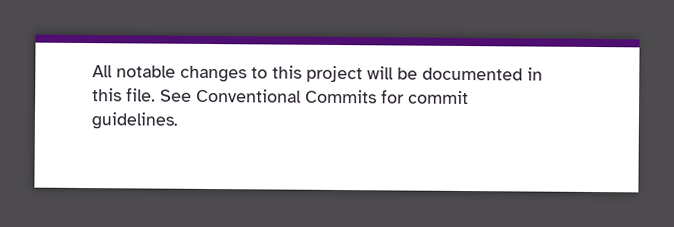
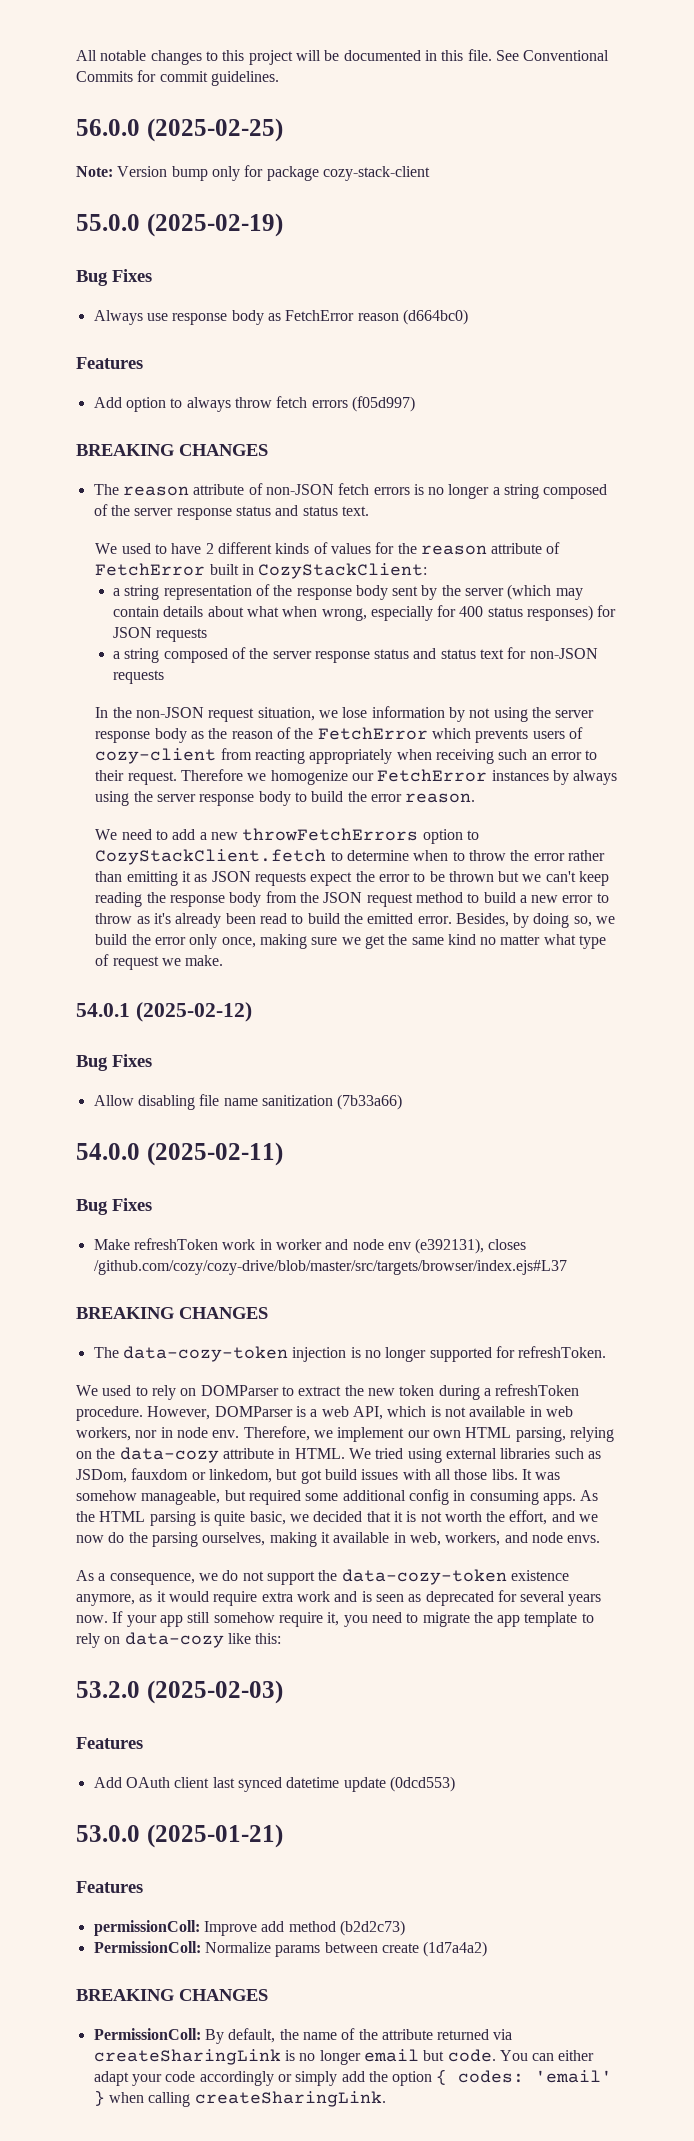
+ 56.0.0 (2025-02-25)
+ Note: Version bump only for package cozy-stack-client
+ 55.0.0 (2025-02-19)
+ Bug Fixes
+ Always use response body as FetchError reason (d664bc0)
+ Features
+ Add option to always throw fetch errors (f05d997)
+ BREAKING CHANGES
+ The reason attribute of non-JSON fetch errors is no longer a string composed of the server response status and status text.
+ We used to have 2 different kinds of values for the reason attribute of FetchError built in CozyStackClient:
+ a string representation of the response body sent by the server (which may contain details about what when wrong, especially for 400 status responses) for JSON requests
+ a string composed of the server response status and status text for non-JSON requests
+ In the non-JSON request situation, we lose information by not using the server response body as the reason of the FetchError which prevents users of cozy-client from reacting appropriately when receiving such an error to their request. Therefore we homogenize our FetchError instances by always using the server response body to build the error reason.
+ We need to add a new throwFetchErrors option to CozyStackClient.fetch to determine when to throw the error rather than emitting it as JSON requests expect the error to be thrown but we can't keep reading the response body from the JSON request method to build a new error to throw as it's already been read to build the emitted error. Besides, by doing so, we build the error only once, making sure we get the same kind no matter what type of request we make.
+ 54.0.1 (2025-02-12)
+ Bug Fixes
+ Allow disabling file name sanitization (7b33a66)
+ 54.0.0 (2025-02-11)
+ Bug Fixes
+ Make refreshToken work in worker and node env (e392131), closes /github.com/cozy/cozy-drive/blob/master/src/targets/browser/index.ejs#L37
+ BREAKING CHANGES
+ The data-cozy-token injection is no longer supported for refreshToken.
+ We used to rely on DOMParser to extract the new token during a refreshToken procedure. However, DOMParser is a web API, which is not available in web workers, nor in node env. Therefore, we implement our own HTML parsing, relying on the data-cozy attribute in HTML. We tried using external libraries such as JSDom, fauxdom or linkedom, but got build issues with all those libs. It was somehow manageable, but required some additional config in consuming apps. As the HTML parsing is quite basic, we decided that it is not worth the effort, and we now do the parsing ourselves, making it available in web, workers, and node envs.
+ As a consequence, we do not support the data-cozy-token existence anymore, as it would require extra work and is seen as deprecated for several years now. If your app still somehow require it, you need to migrate the app template to rely on data-cozy like this:
+ 53.2.0 (2025-02-03)
+ Features
+ Add OAuth client last synced datetime update (0dcd553)
+ 53.0.0 (2025-01-21)
+ Features
+ permissionColl: Improve add method (b2d2c73)
+ PermissionColl: Normalize params between create (1d7a4a2)
+ BREAKING CHANGES
+ PermissionColl: By default, the name of the attribute returned via createSharingLink is no longer email but code. You can either adapt your code accordingly or simply add the option { codes: 'email' } when calling createSharingLink.

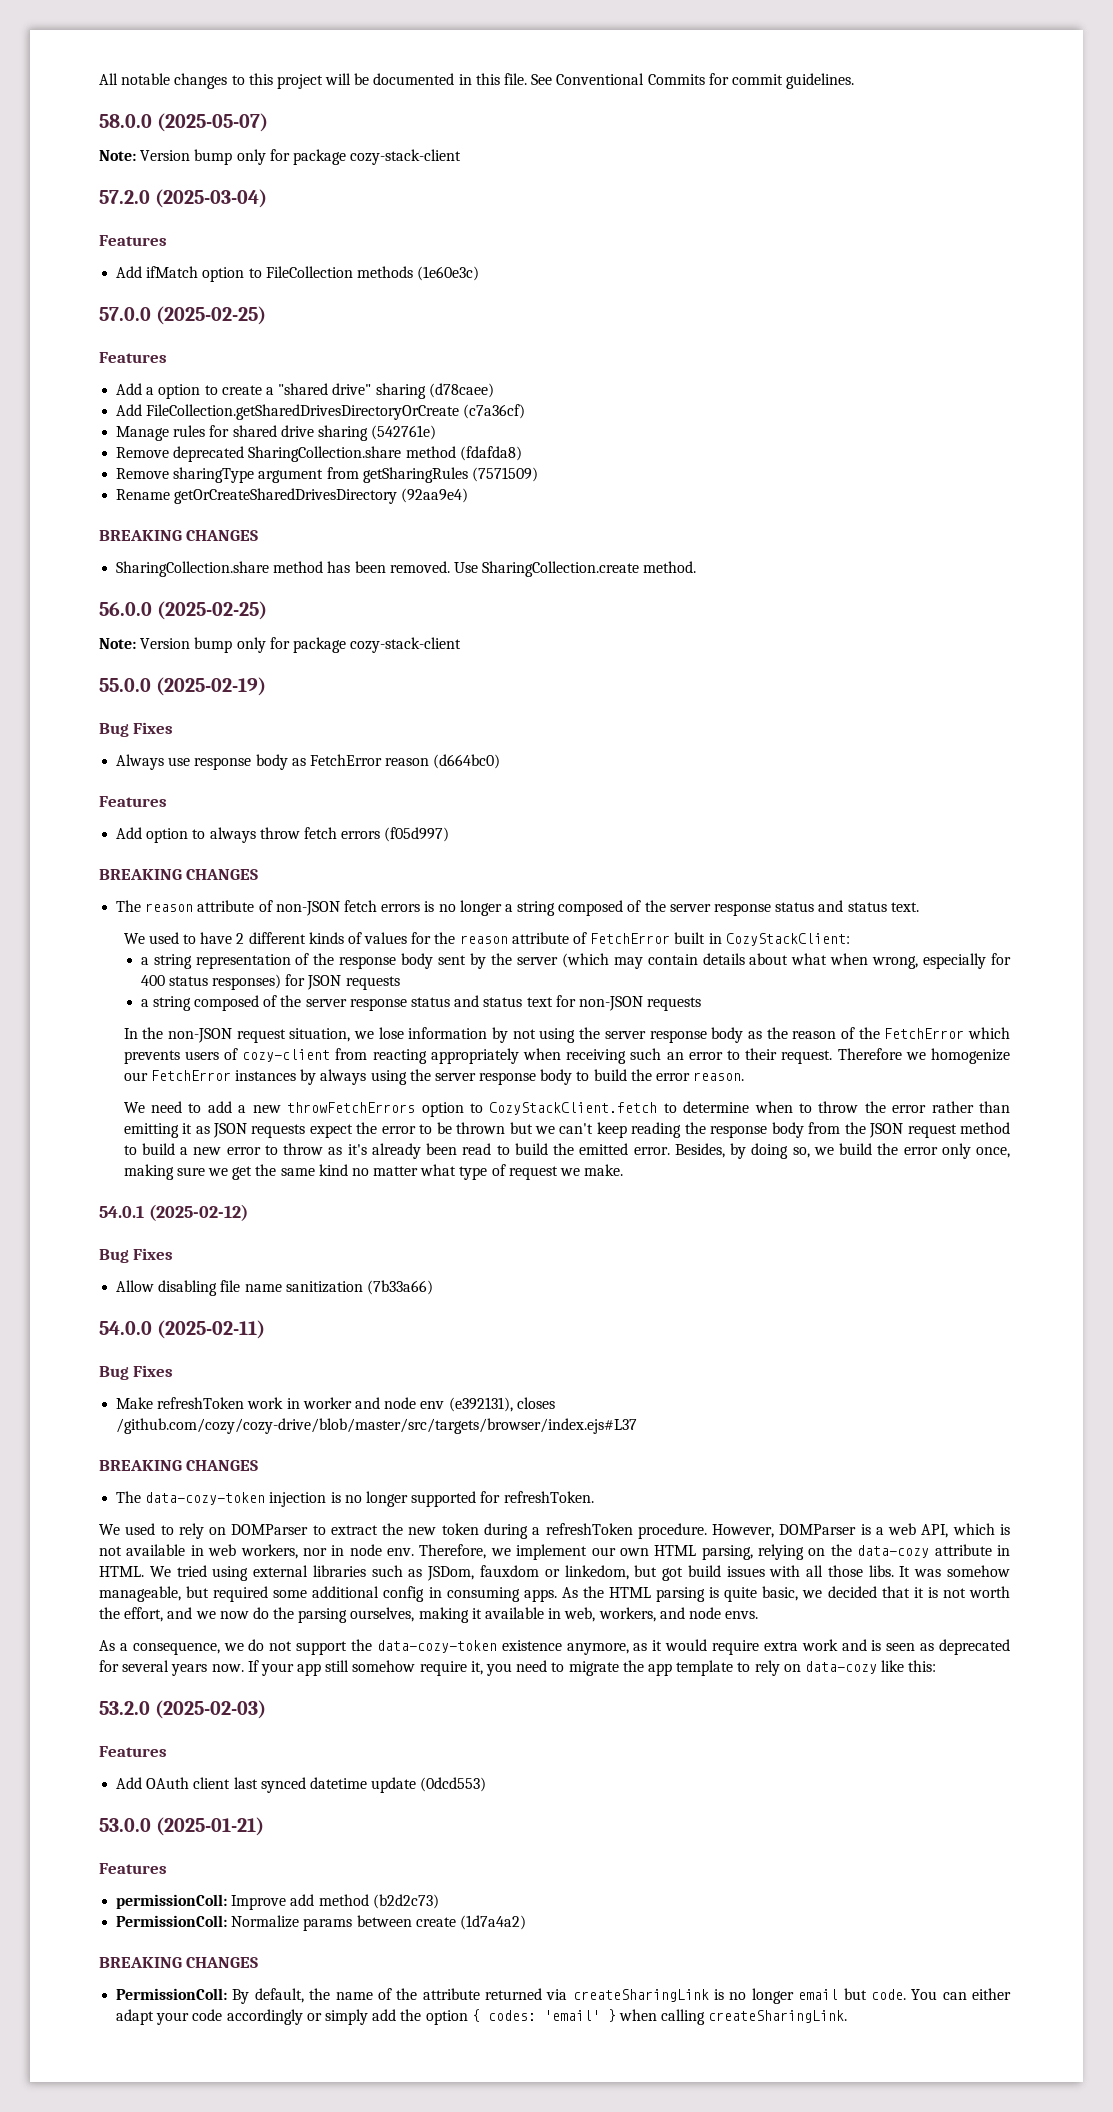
+ 58.0.0 (2025-05-07)
+ Note: Version bump only for package cozy-stack-client
+ 57.2.0 (2025-03-04)
+ Features
+ Add ifMatch option to FileCollection methods (1e60e3c)
+ 57.0.0 (2025-02-25)
+ Features
+ Add a option to create a "shared drive" sharing (d78caee)
+ Add FileCollection.getSharedDrivesDirectoryOrCreate (c7a36cf)
+ Manage rules for shared drive sharing (542761e)
+ Remove deprecated SharingCollection.share method (fdafda8)
+ Remove sharingType argument from getSharingRules (7571509)
+ Rename getOrCreateSharedDrivesDirectory (92aa9e4)
+ BREAKING CHANGES
+ SharingCollection.share method has been removed. Use SharingCollection.create method.

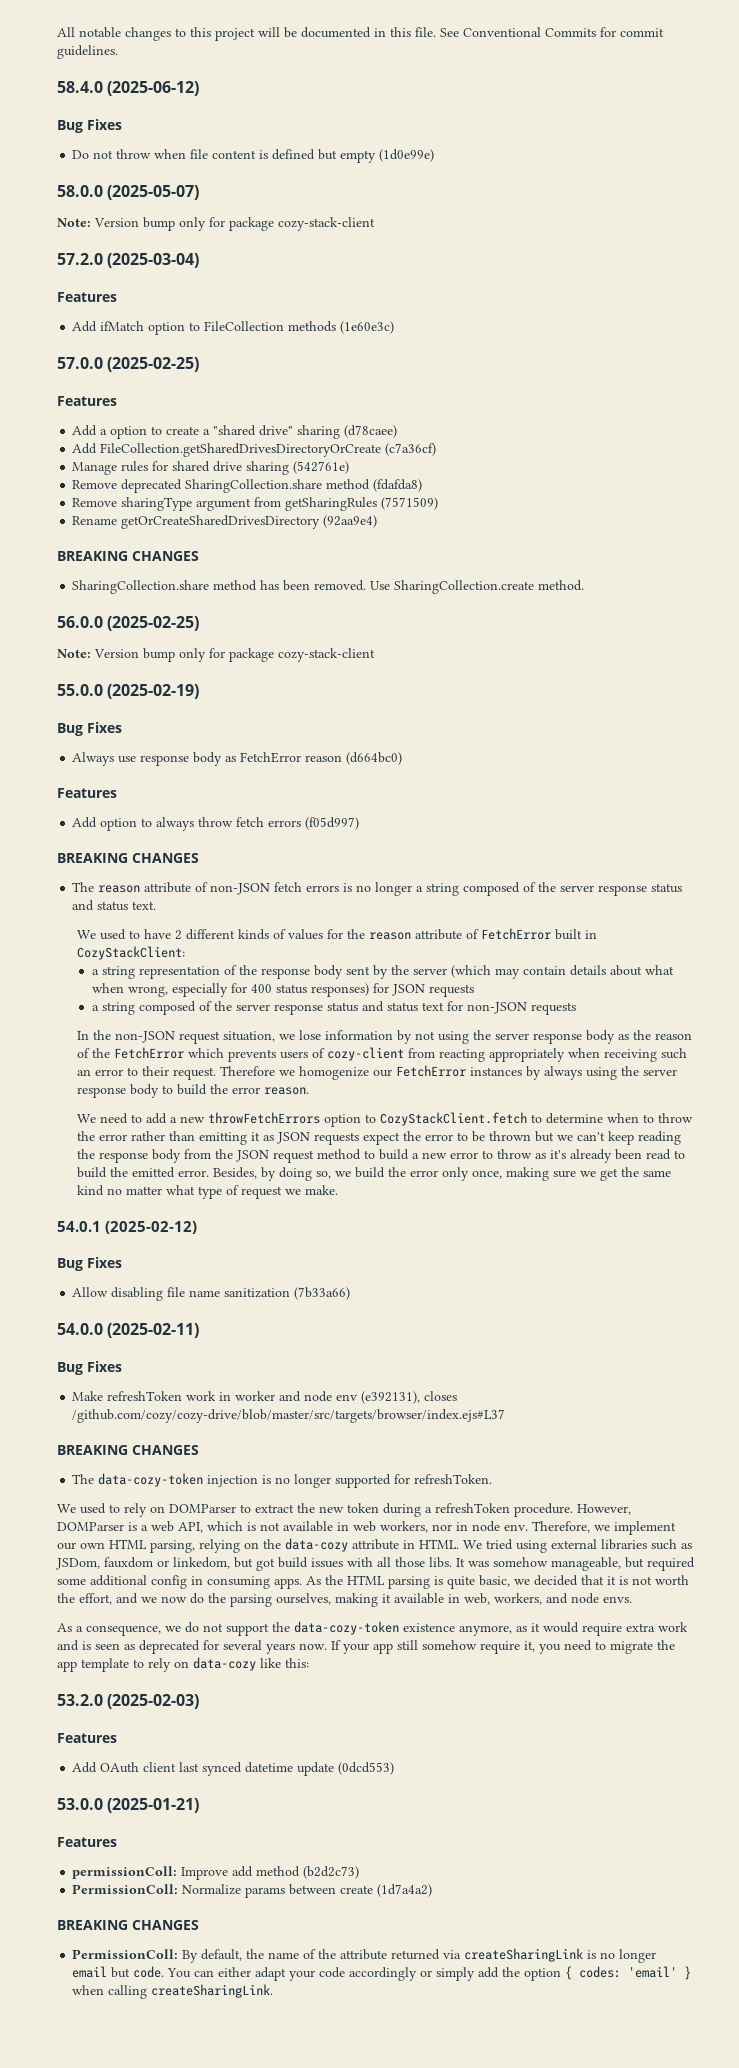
+ 58.4.0 (2025-06-12)
+ Bug Fixes
+ Do not throw when file content is defined but empty (1d0e99e)

